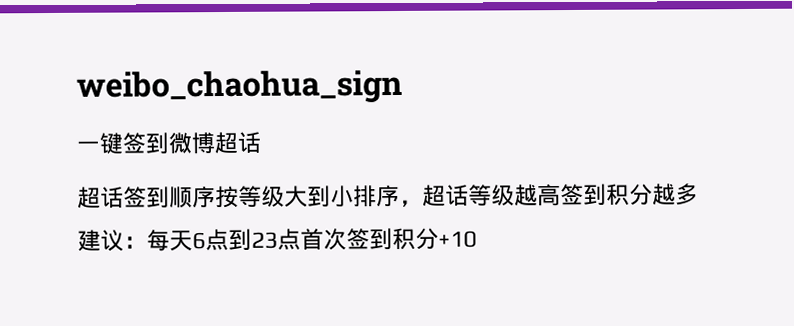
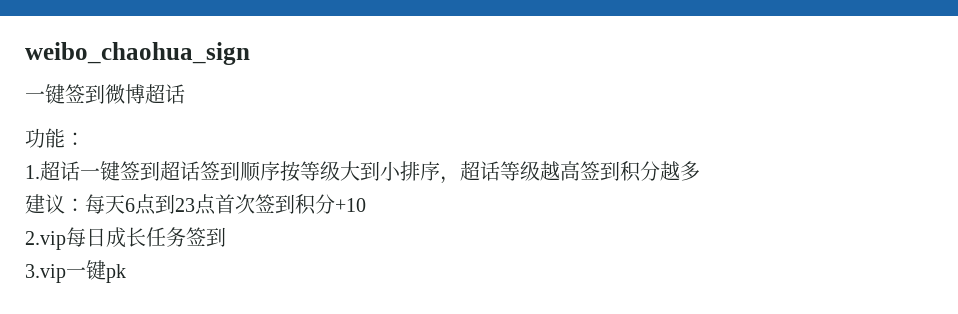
- 超话签到顺序按等级大到小排序，超话等级越高签到积分越多
+ 功能：
+ 1.超话一键签到超话签到顺序按等级大到小排序，超话等级越高签到积分越多
+ 2.vip每日成长任务签到
+ 3.vip一键pk

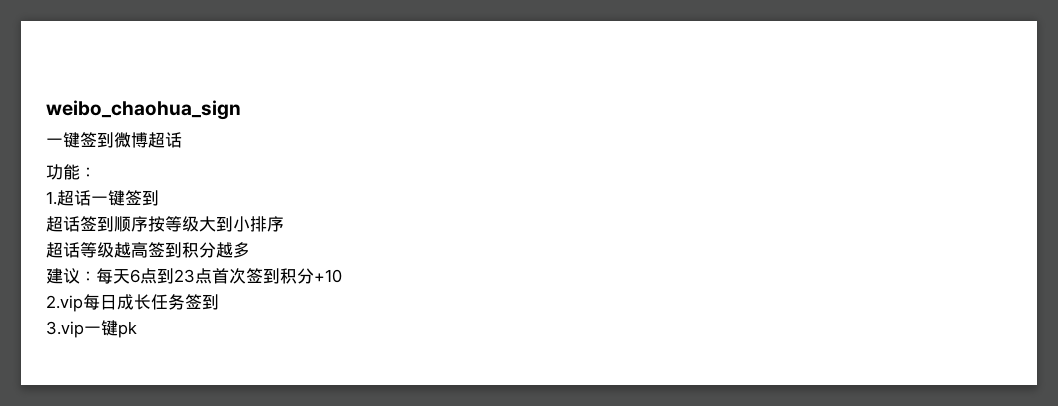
- 1.超话一键签到超话签到顺序按等级大到小排序，超话等级越高签到积分越多
+ 1.超话一键签到
+ 超话签到顺序按等级大到小排序
+ 超话等级越高签到积分越多

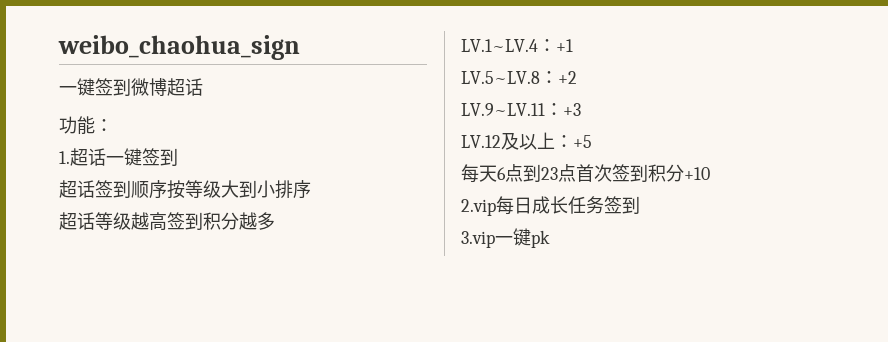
- 建议：每天6点到23点首次签到积分+10
+ LV.1~LV.4：+1
+ LV.5~LV.8：+2
+ LV.9~LV.11：+3
+ LV.12及以上：+5
+ 每天6点到23点首次签到积分+10

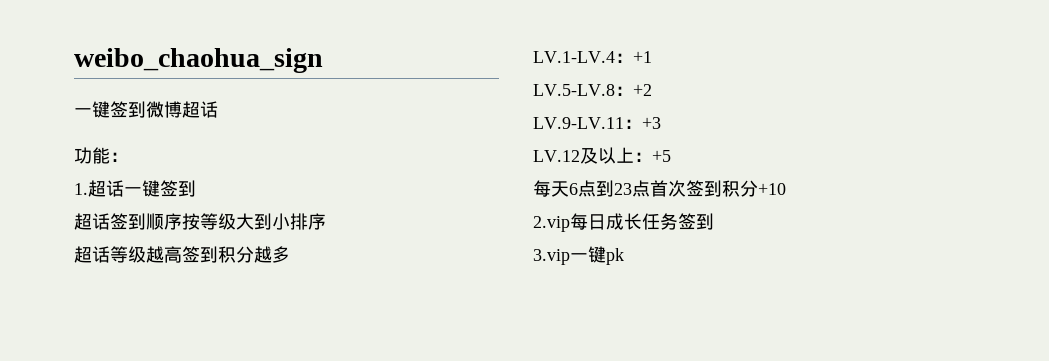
- LV.1~LV.4：+1
+ LV.1-LV.4：+1
- LV.5~LV.8：+2
+ LV.5-LV.8：+2
- LV.9~LV.11：+3
+ LV.9-LV.11：+3

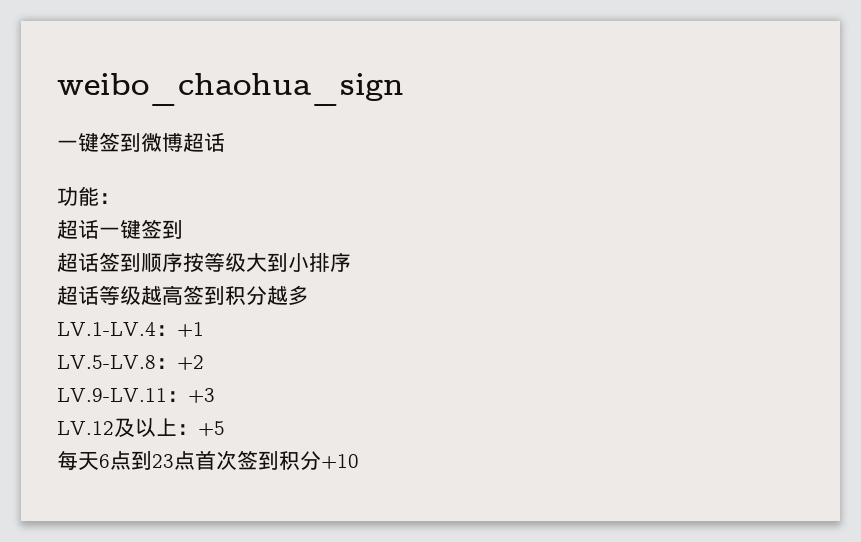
- 1.超话一键签到
+ 超话一键签到
- 2.vip每日成长任务签到
- 3.vip一键pk

